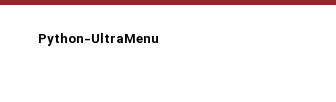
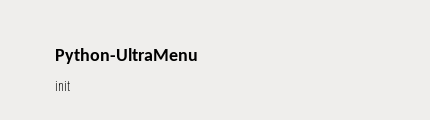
+ init

